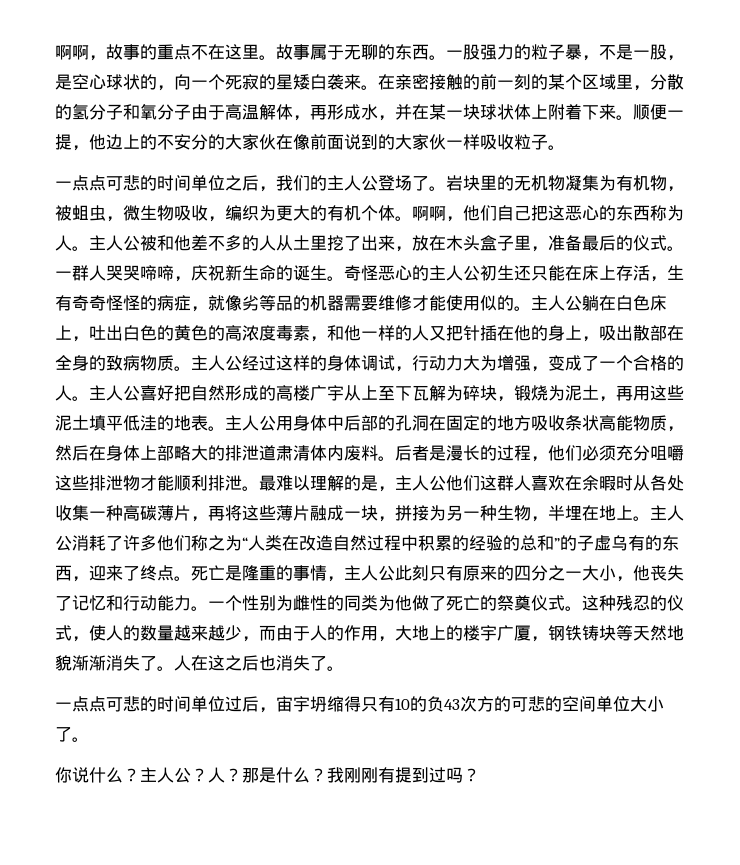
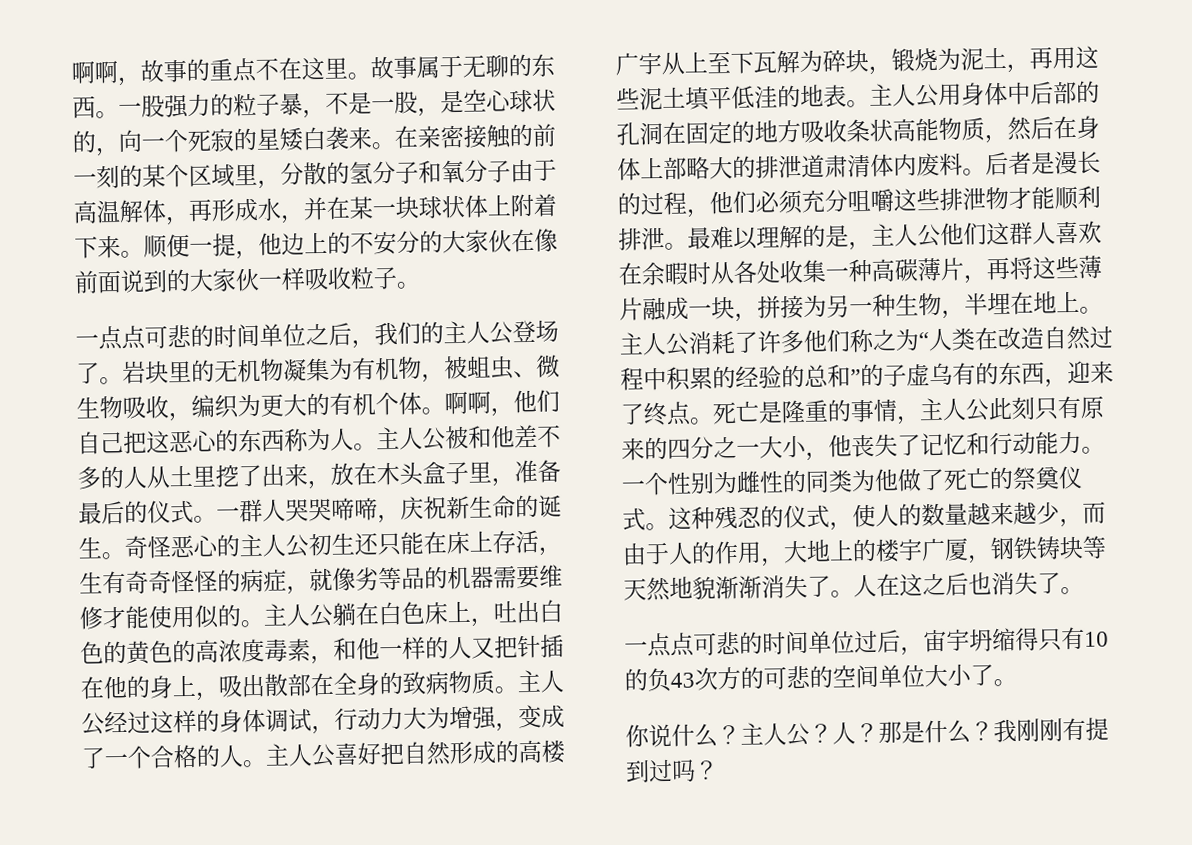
- 岩块里的无机物凝集为有机物，被蛆虫，微生物吸收，编织为更大的有机个体。
+ 岩块里的无机物凝集为有机物，被蛆虫、微生物吸收，编织为更大的有机个体。

